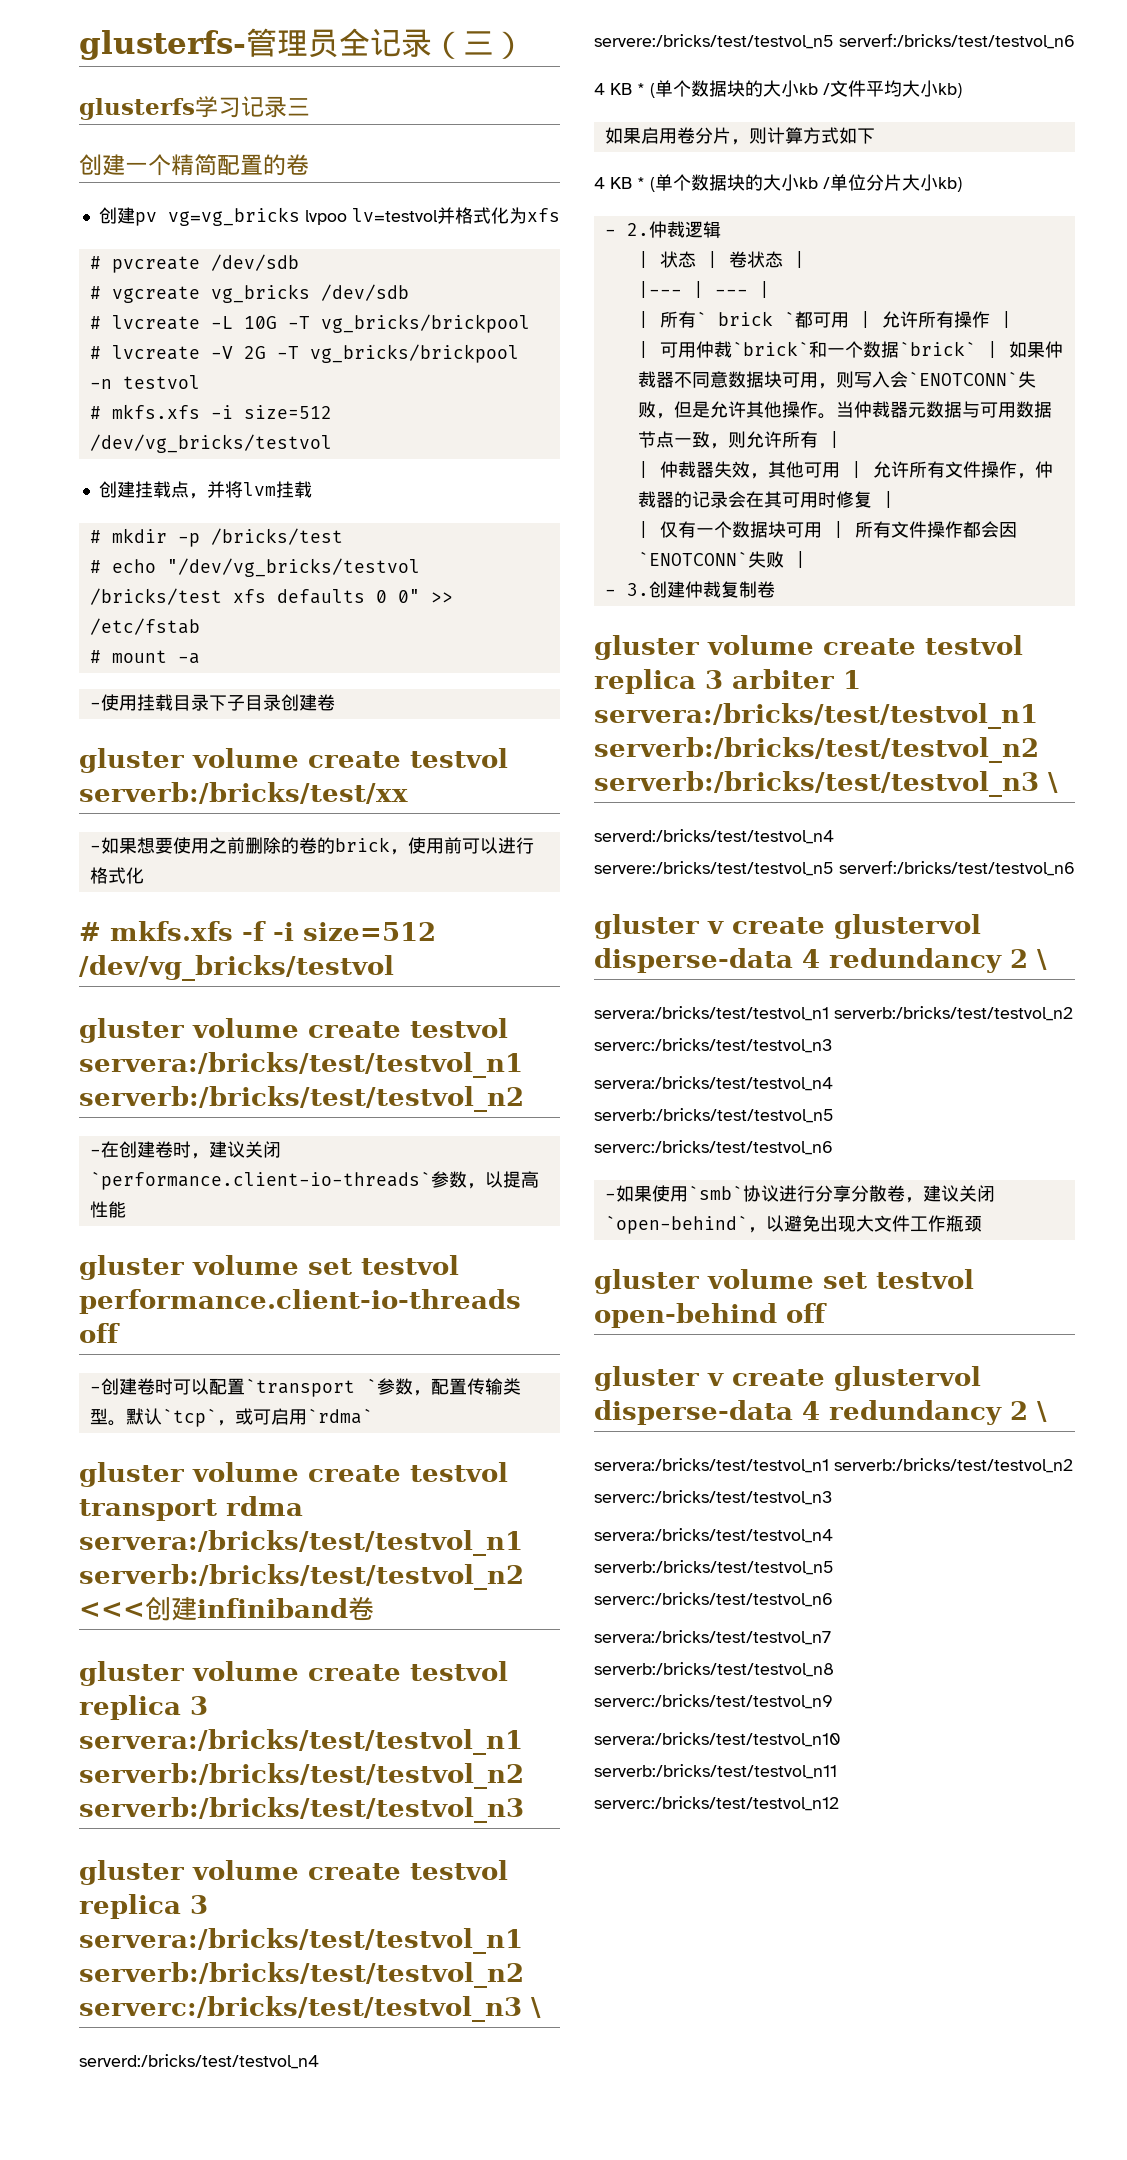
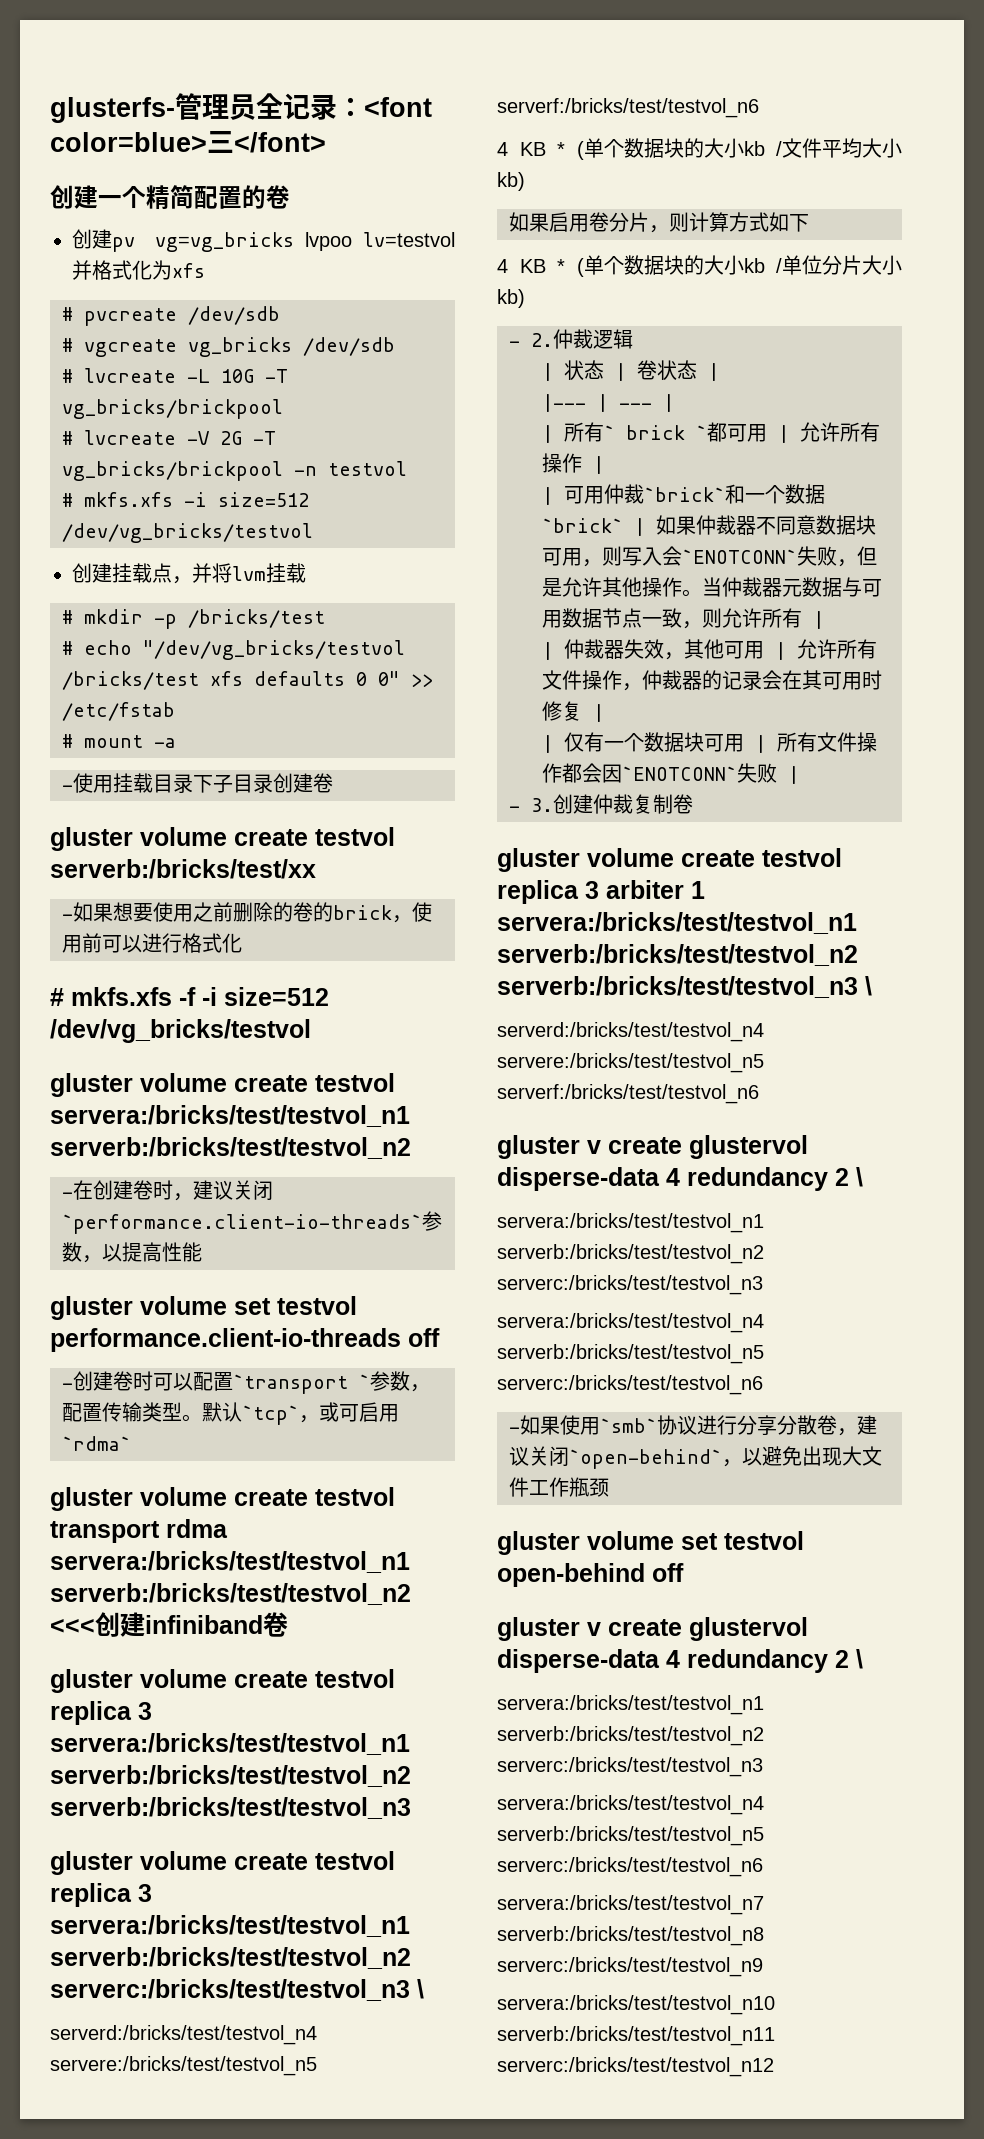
- glusterfs-管理员全记录（三）
- glusterfs学习记录三
+ glusterfs-管理员全记录：<font color=blue>三</font>

